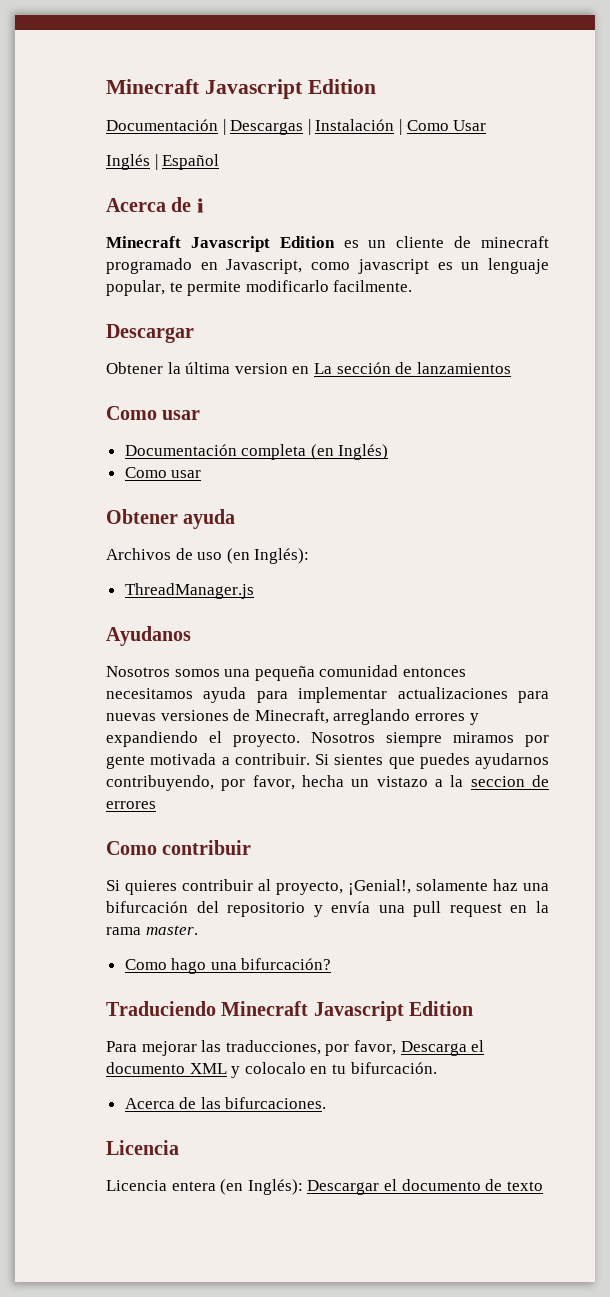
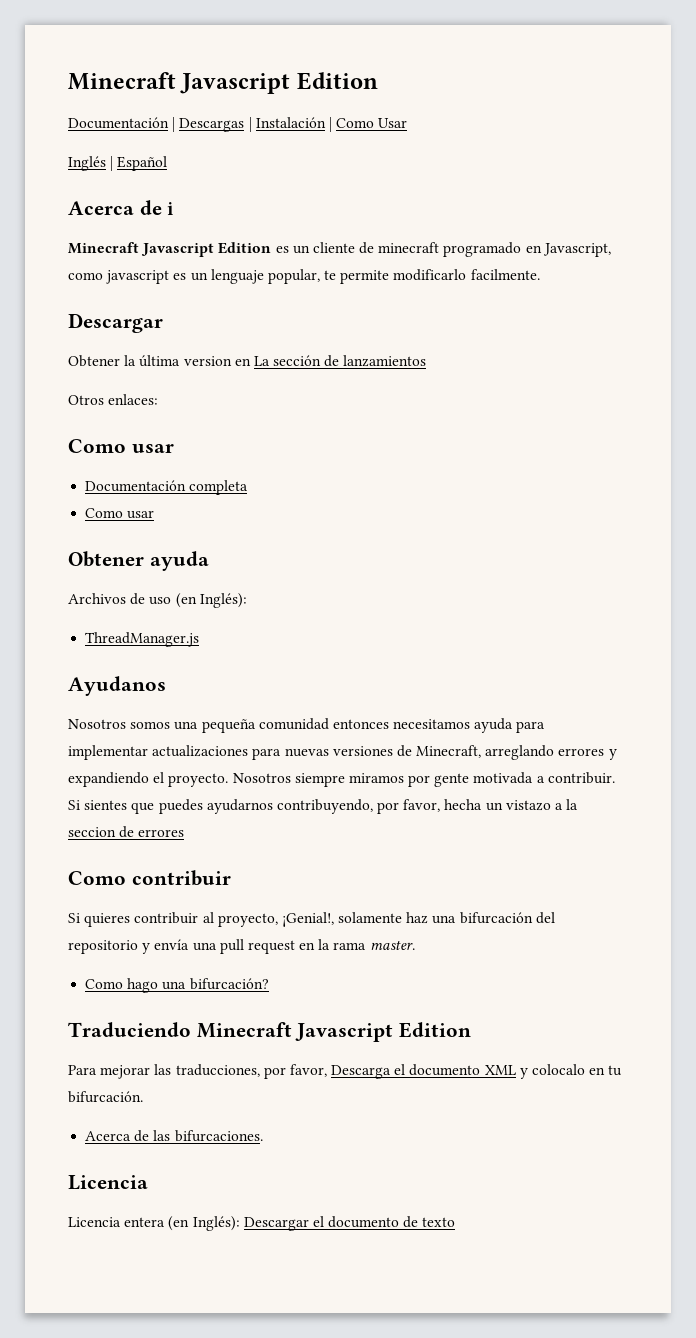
+ Otros enlaces:
- Documentación completa (en Inglés)
+ Documentación completa

